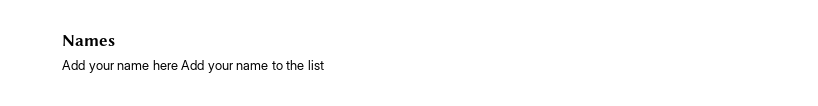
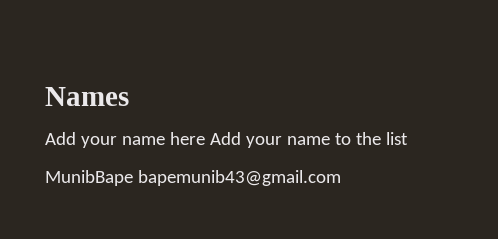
+ MunibBape bapemunib43@gmail.com

